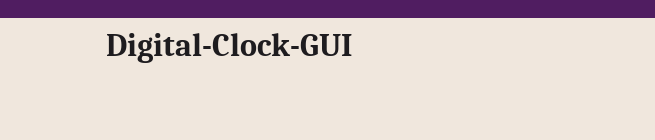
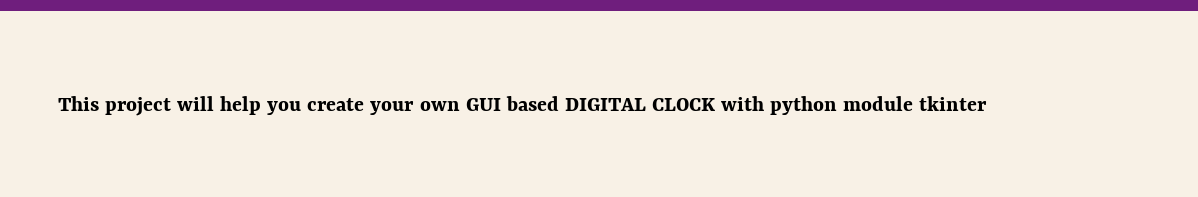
- Digital-Clock-GUI
+ This project will help you create your own GUI based DIGITAL CLOCK with python module tkinter

